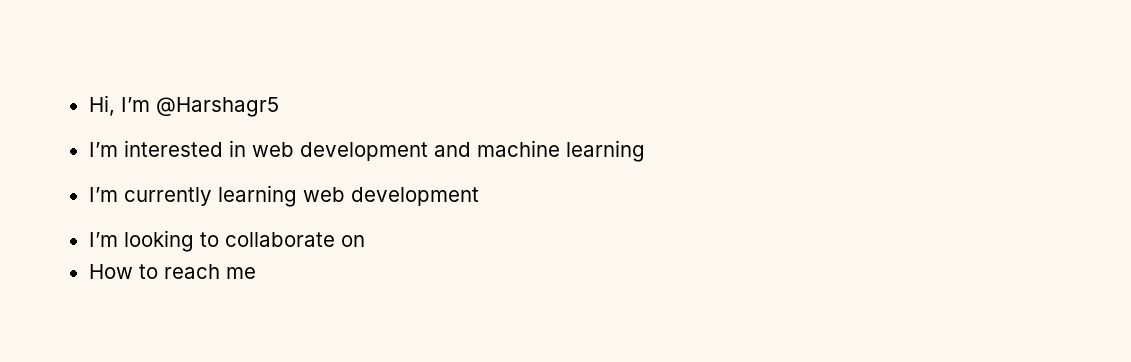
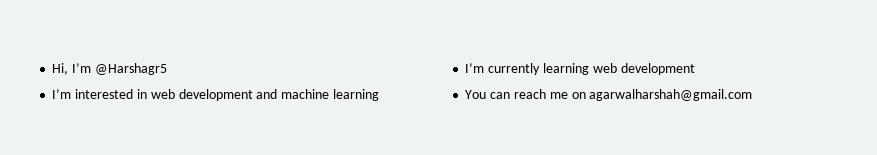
- I’m looking to collaborate on
- How to reach me
+ You can reach me on agarwalharshah@gmail.com

